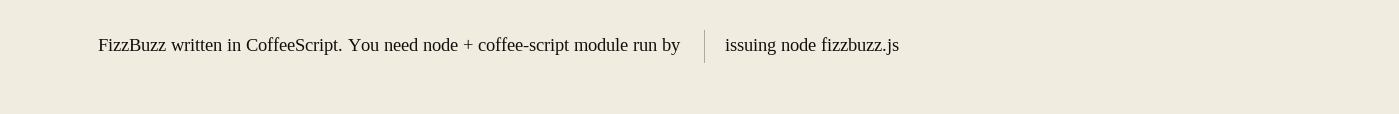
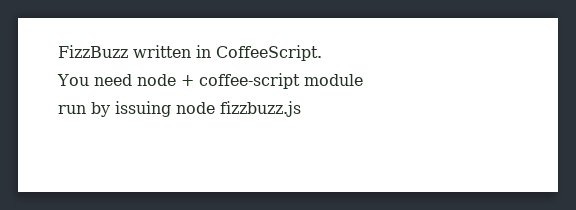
- FizzBuzz written in CoffeeScript. You need node + coffee-script module run by issuing node fizzbuzz.js
+ FizzBuzz written in CoffeeScript.
+ You need node + coffee-script module
+ run by issuing node fizzbuzz.js

